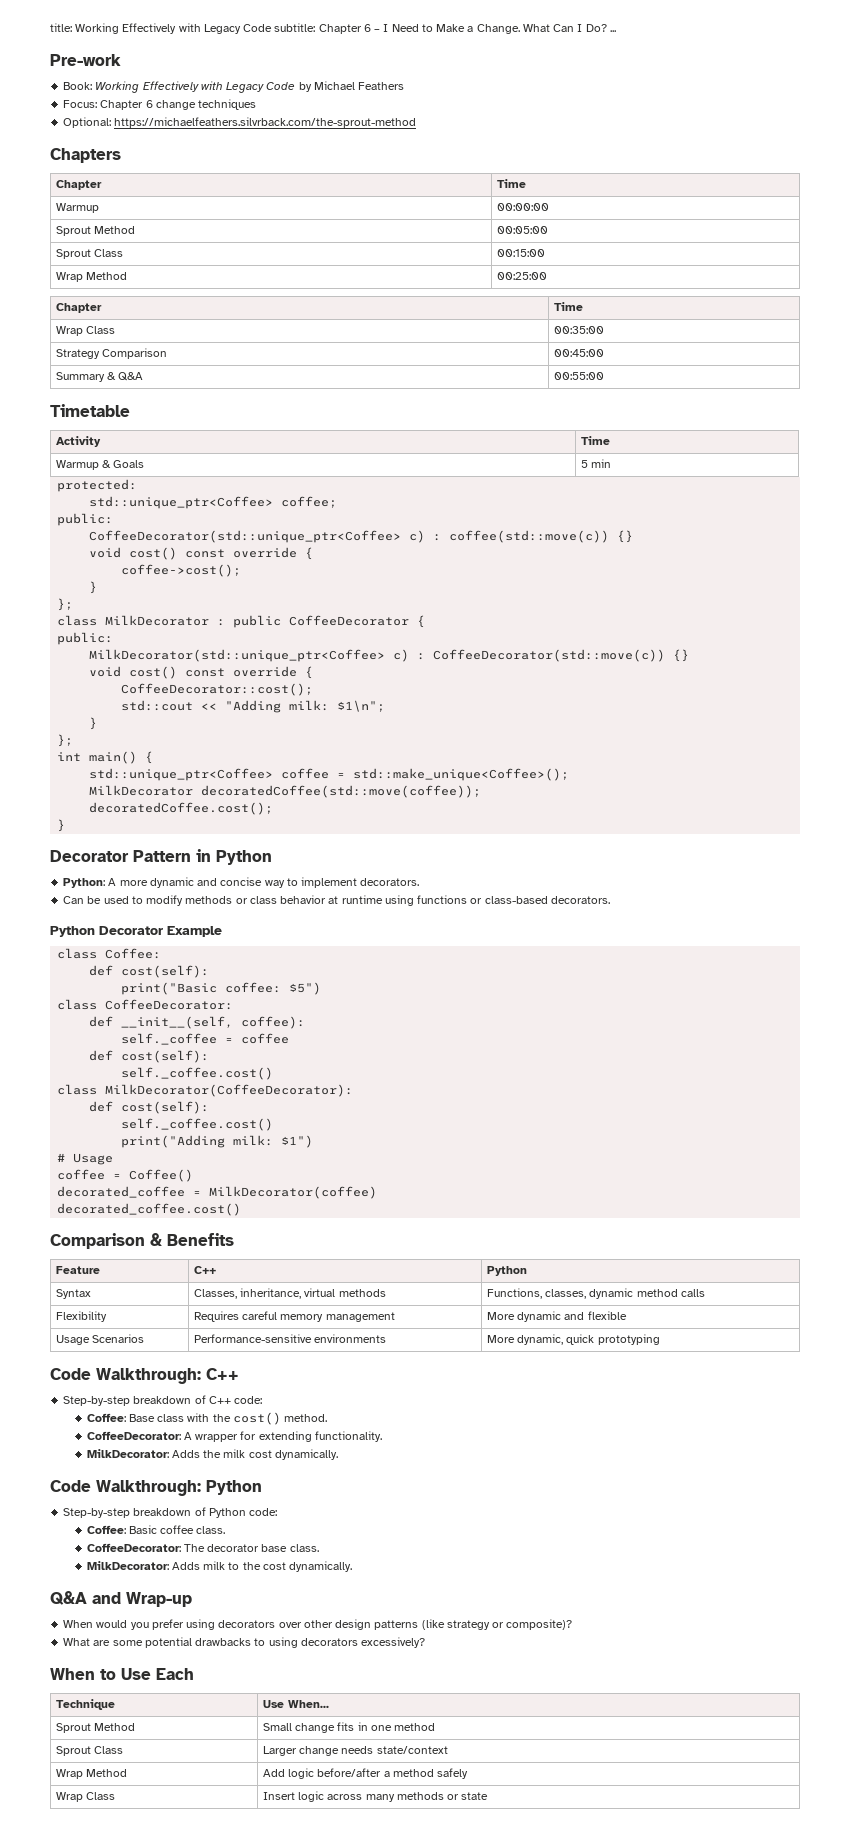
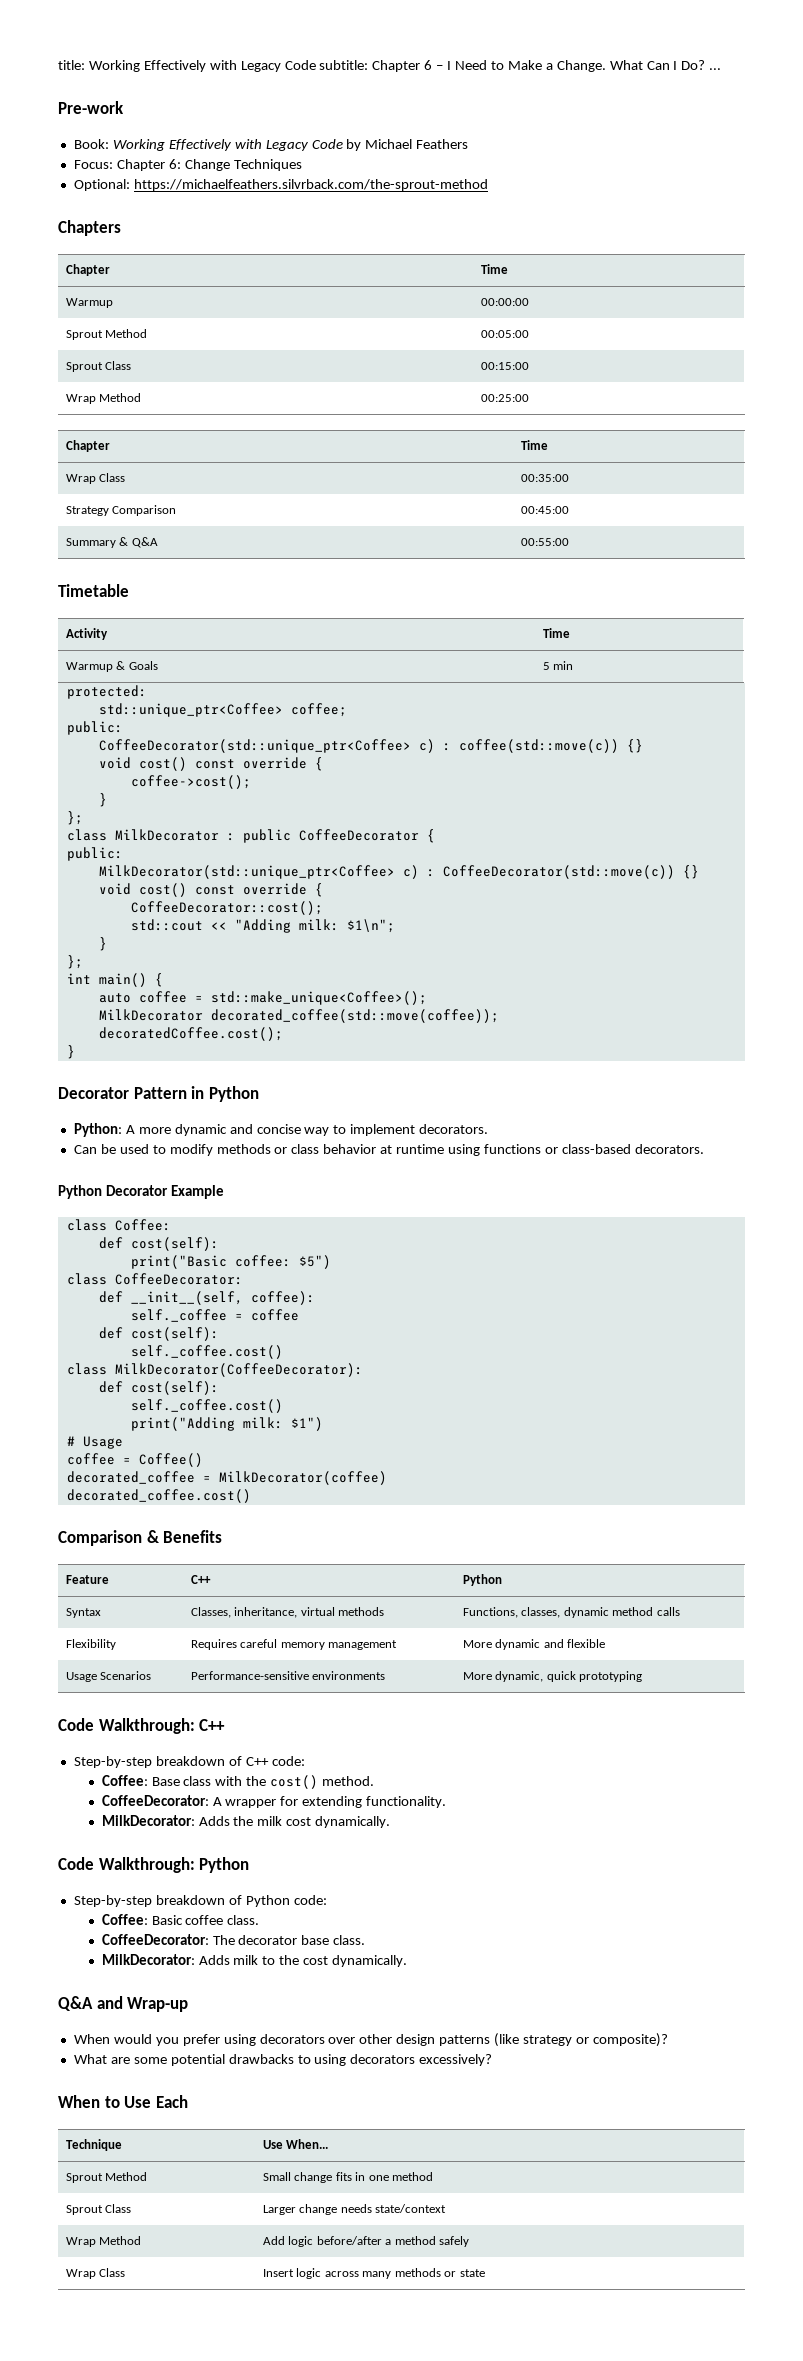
- Focus: Chapter 6 change techniques
+ Focus: Chapter 6: Change Techniques
- std::unique_ptr<Coffee> coffee = std::make_unique<Coffee>();
+ auto coffee = std::make_unique<Coffee>();
- MilkDecorator decoratedCoffee(std::move(coffee));
+ MilkDecorator decorated_coffee(std::move(coffee));

